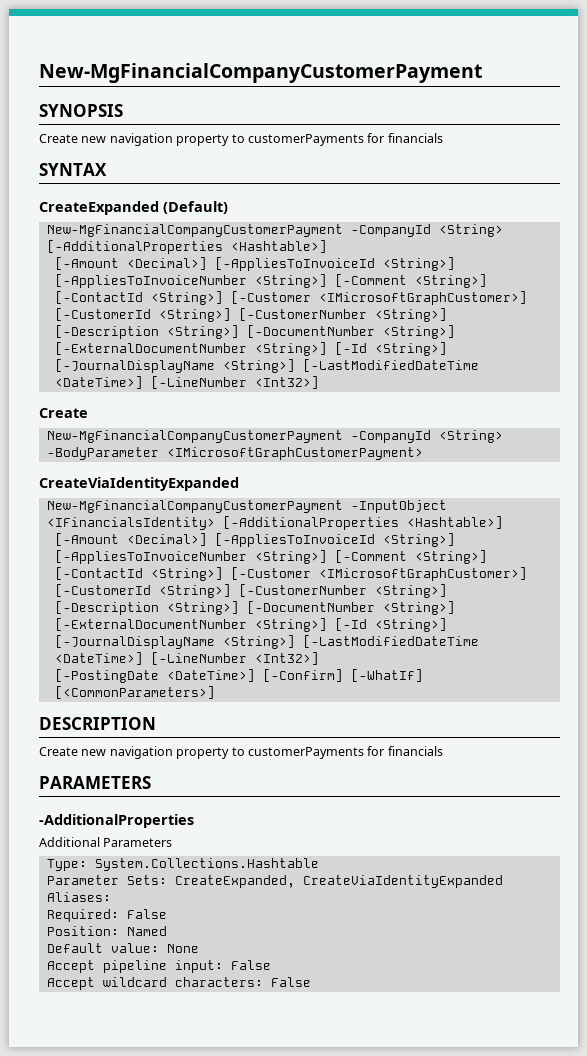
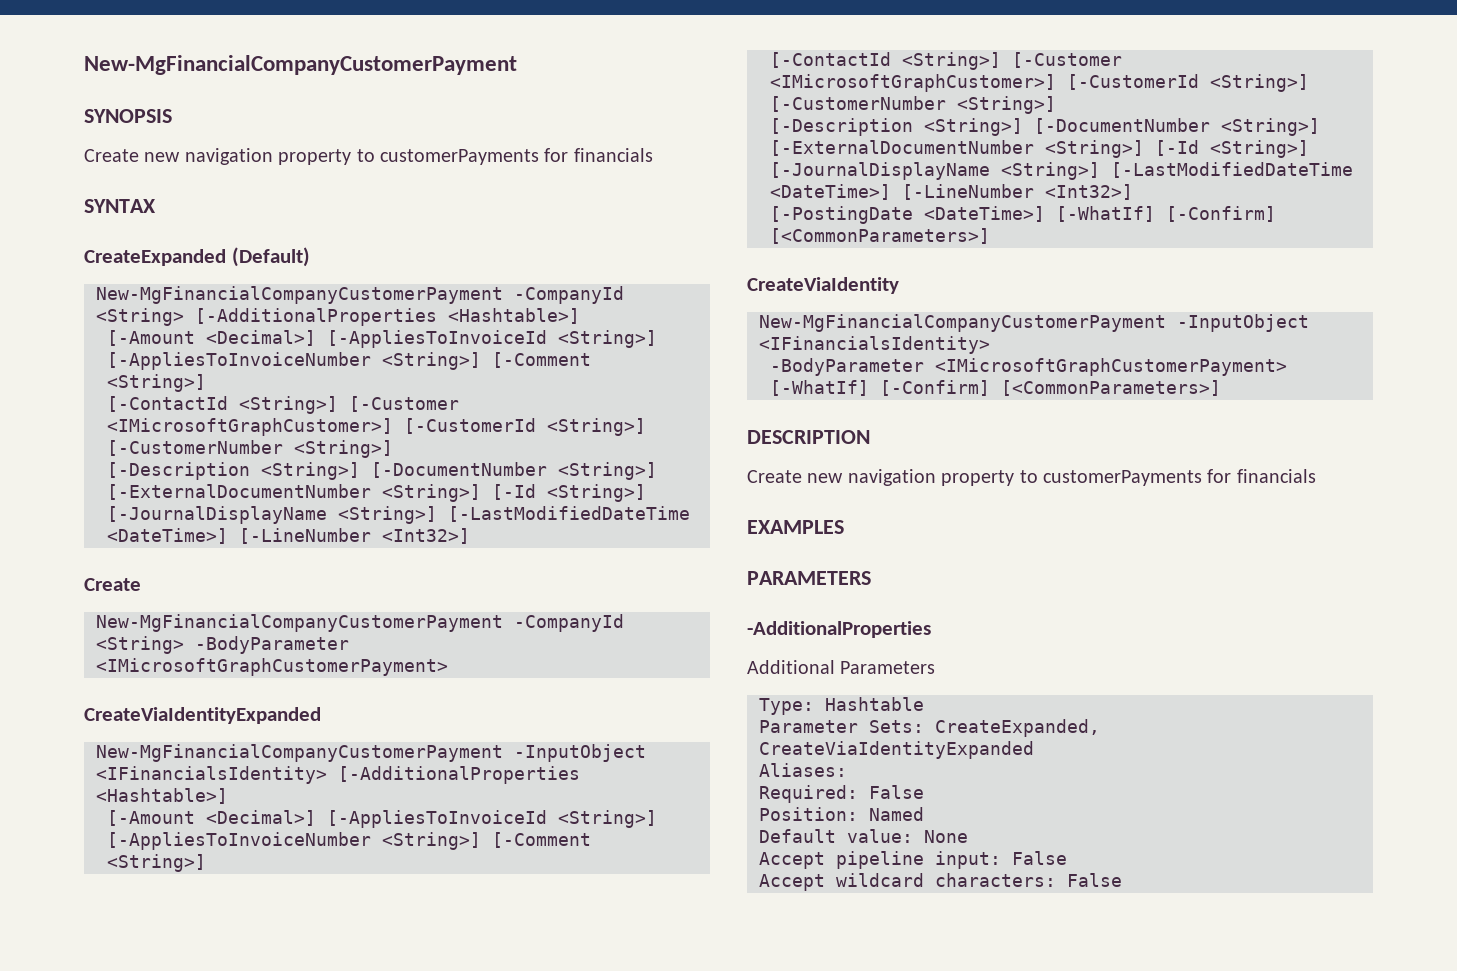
- [-PostingDate <DateTime>] [-Confirm] [-WhatIf] [<CommonParameters>]
+ [-PostingDate <DateTime>] [-WhatIf] [-Confirm] [<CommonParameters>]
+ CreateViaIdentity
+ New-MgFinancialCompanyCustomerPayment -InputObject <IFinancialsIdentity>
+ -BodyParameter <IMicrosoftGraphCustomerPayment> [-WhatIf] [-Confirm] [<CommonParameters>]
+ EXAMPLES
- Type: System.Collections.Hashtable
+ Type: Hashtable

